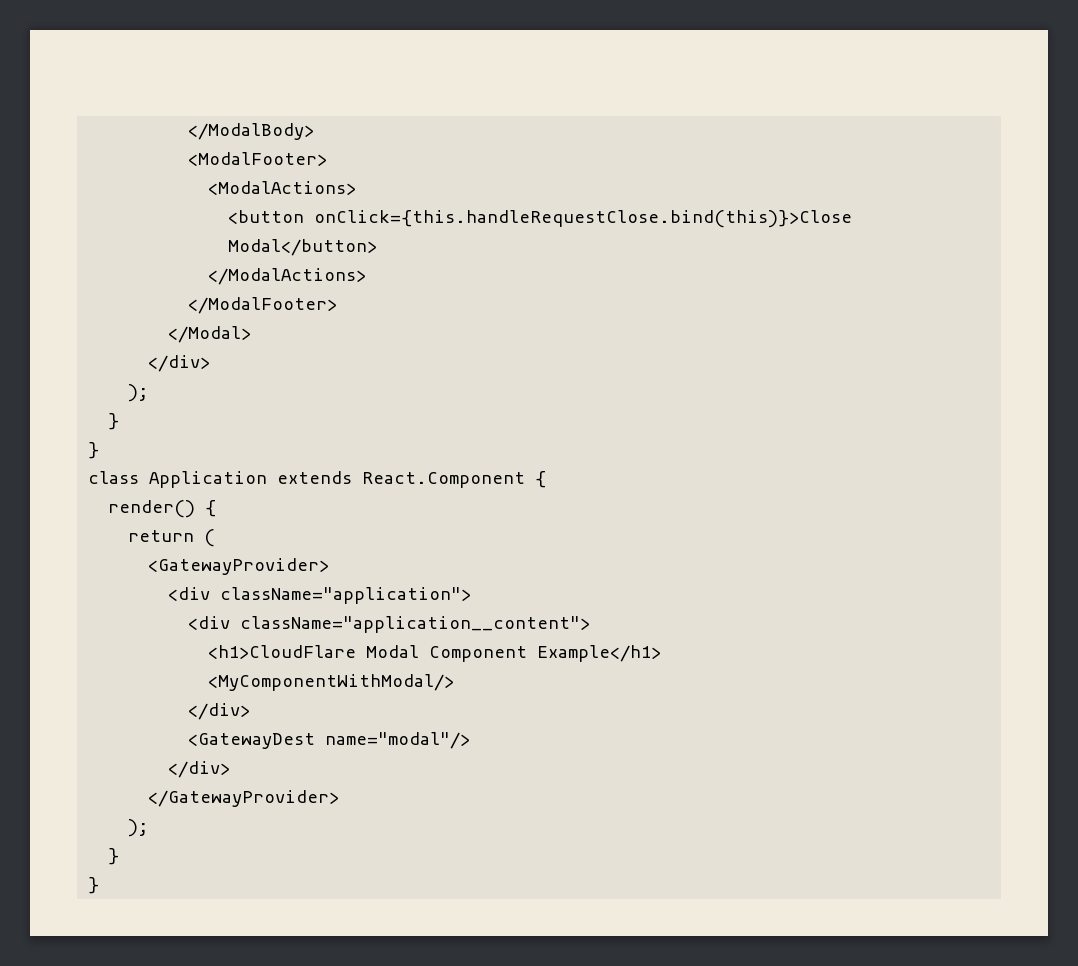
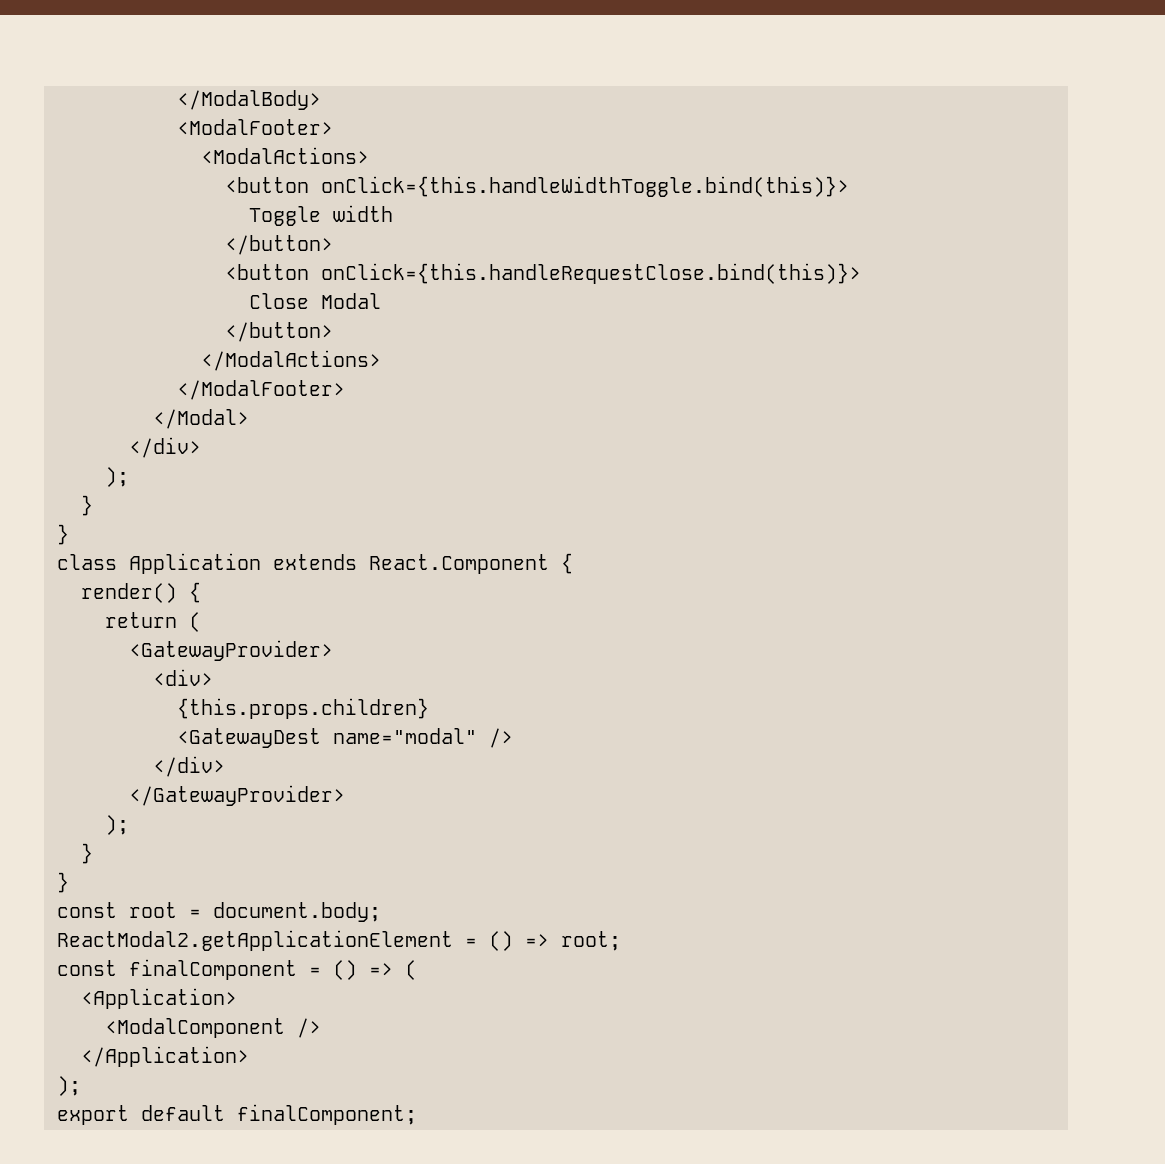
- <button onClick={this.handleRequestClose.bind(this)}>Close Modal</button>
+ <button onClick={this.handleWidthToggle.bind(this)}>
+ Toggle width
+ </button>
+ <button onClick={this.handleRequestClose.bind(this)}>
+ Close Modal
+ </button>
- <div className="application">
- <div className="application__content">
- <h1>CloudFlare Modal Component Example</h1>
- <MyComponentWithModal/>
- </div>
+ <div>
+ {this.props.children}
- <GatewayDest name="modal"/>
+ <GatewayDest name="modal" />
+ const root = document.body;
+ ReactModal2.getApplicationElement = () => root;
+ const finalComponent = () => (
+ <Application>
+ <ModalComponent />
+ </Application>
+ );
+ export default finalComponent;

